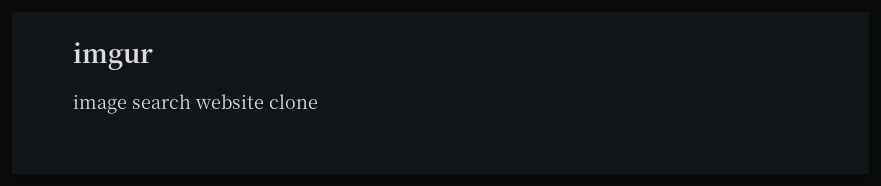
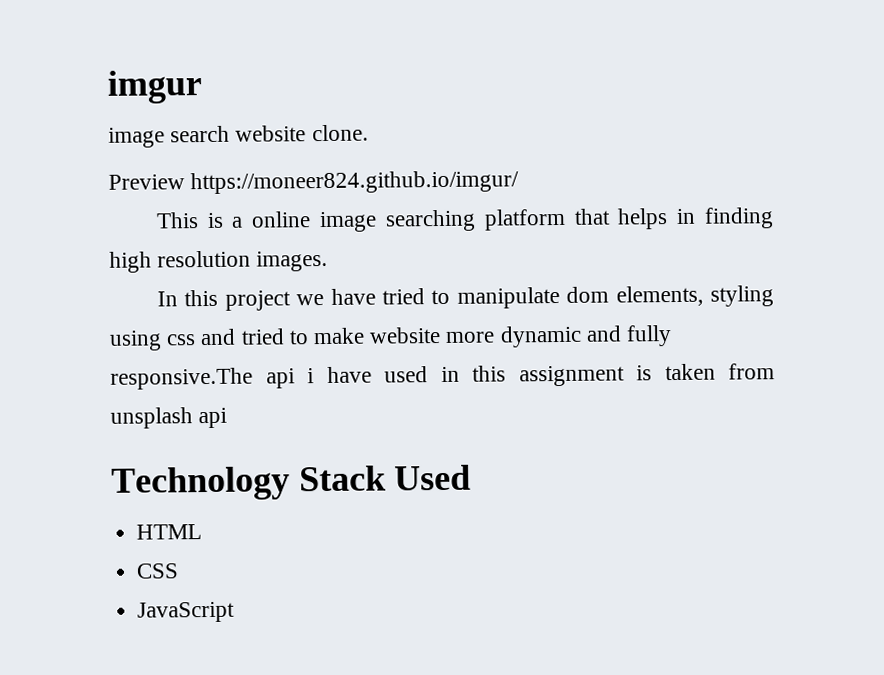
- image search website clone
+ image search website clone.
+ Preview https://moneer824.github.io/imgur/
+ This is a online image searching platform that helps in finding high resolution images.
+ In this project we have tried to manipulate dom elements, styling using css and tried to make website more dynamic and fully responsive.The api i have used in this assignment is taken from unsplash api
+ Technology Stack Used
+ HTML
+ CSS
+ JavaScript

